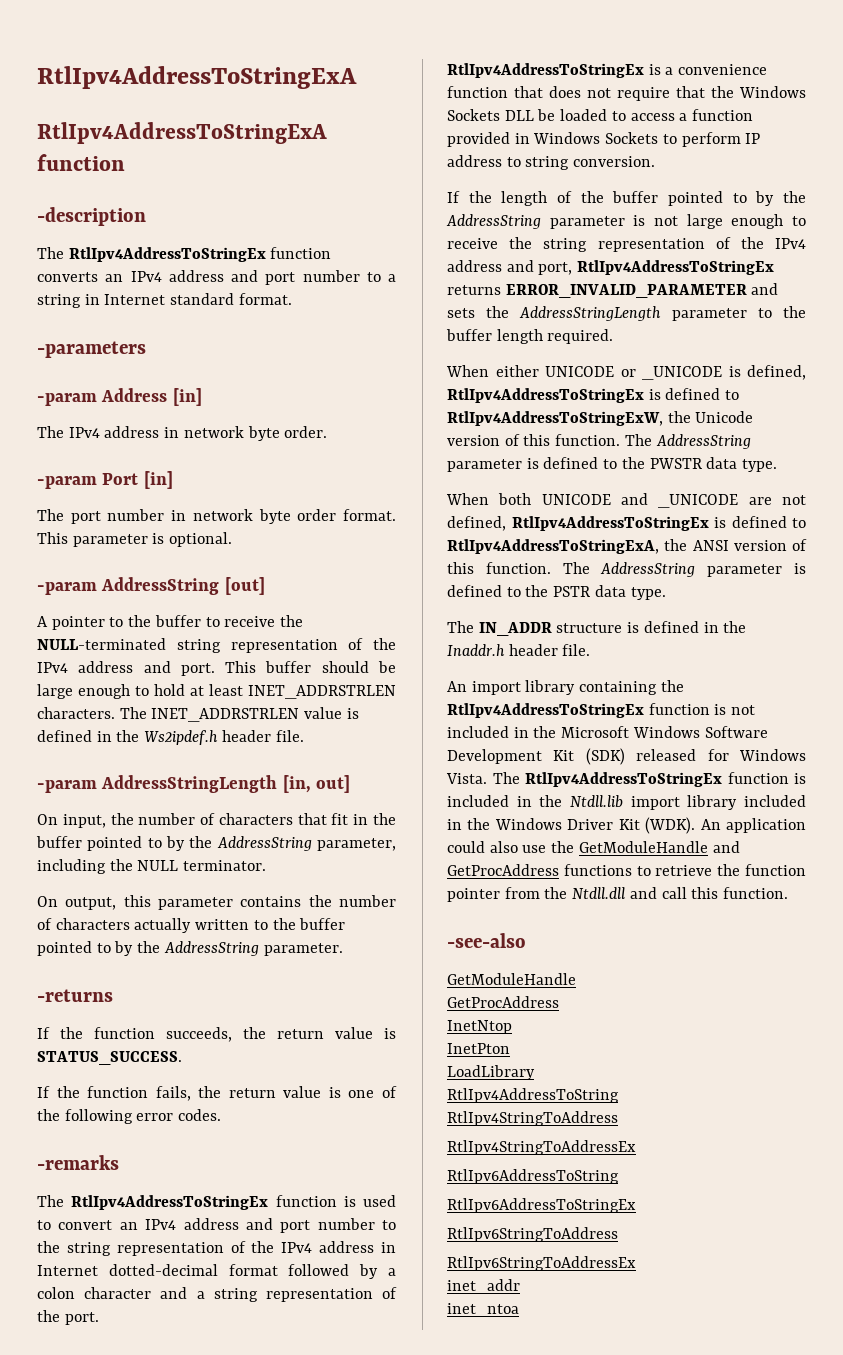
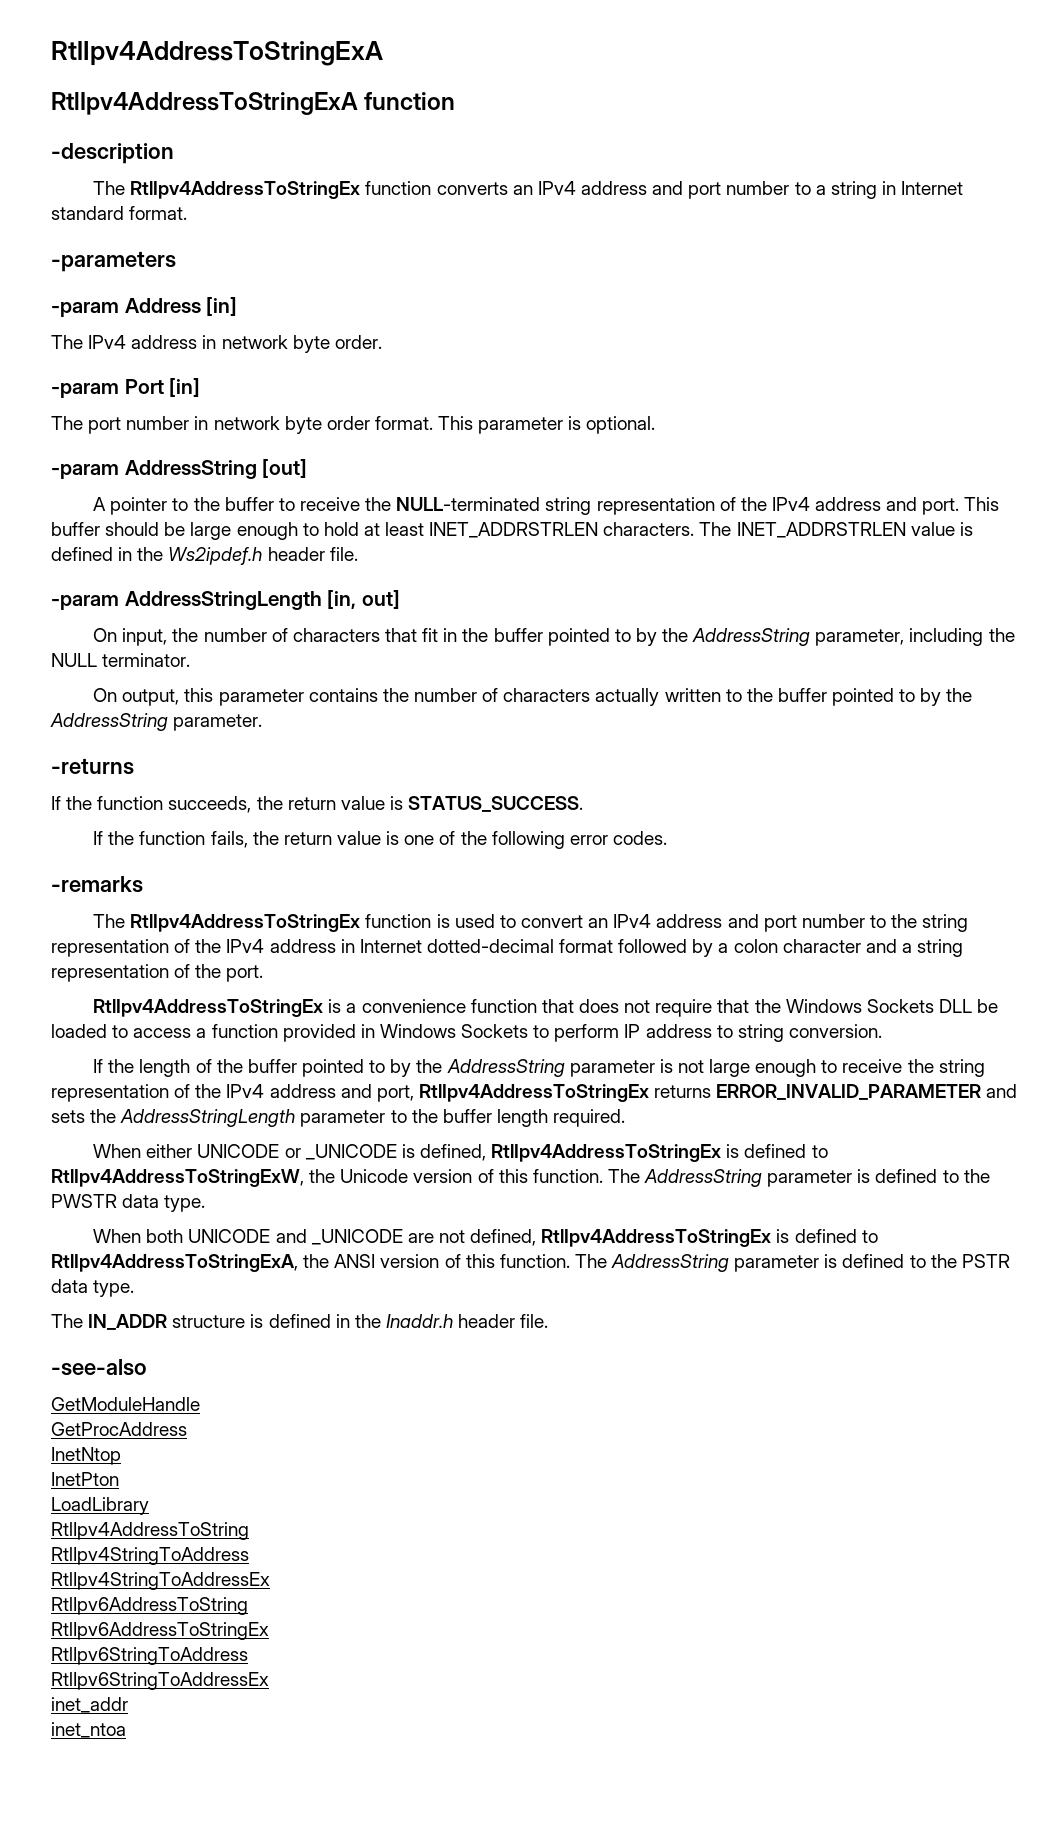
- An import library containing the RtlIpv4AddressToStringEx function is not included in the Microsoft Windows Software Development Kit (SDK) released for Windows Vista. The RtlIpv4AddressToStringEx function is included in the Ntdll.lib import library included in the Windows Driver Kit (WDK). An application could also use the GetModuleHandle and GetProcAddress functions to retrieve the function pointer from the Ntdll.dll and call this function.

